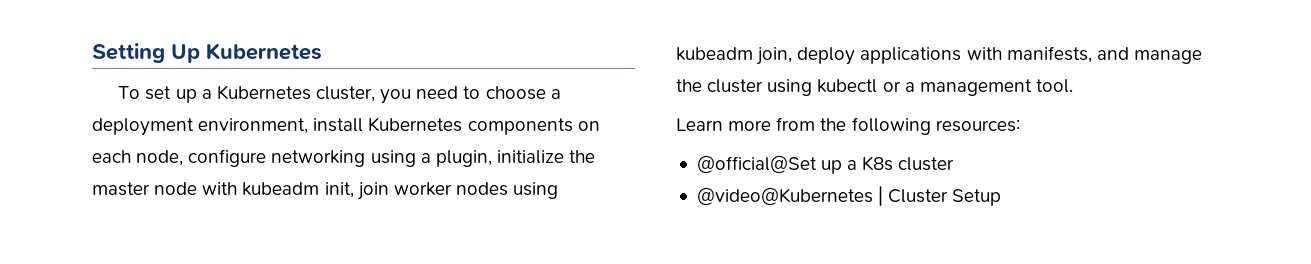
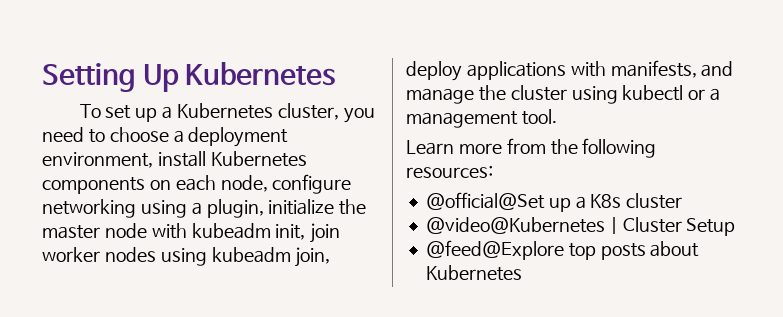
+ @feed@Explore top posts about Kubernetes

